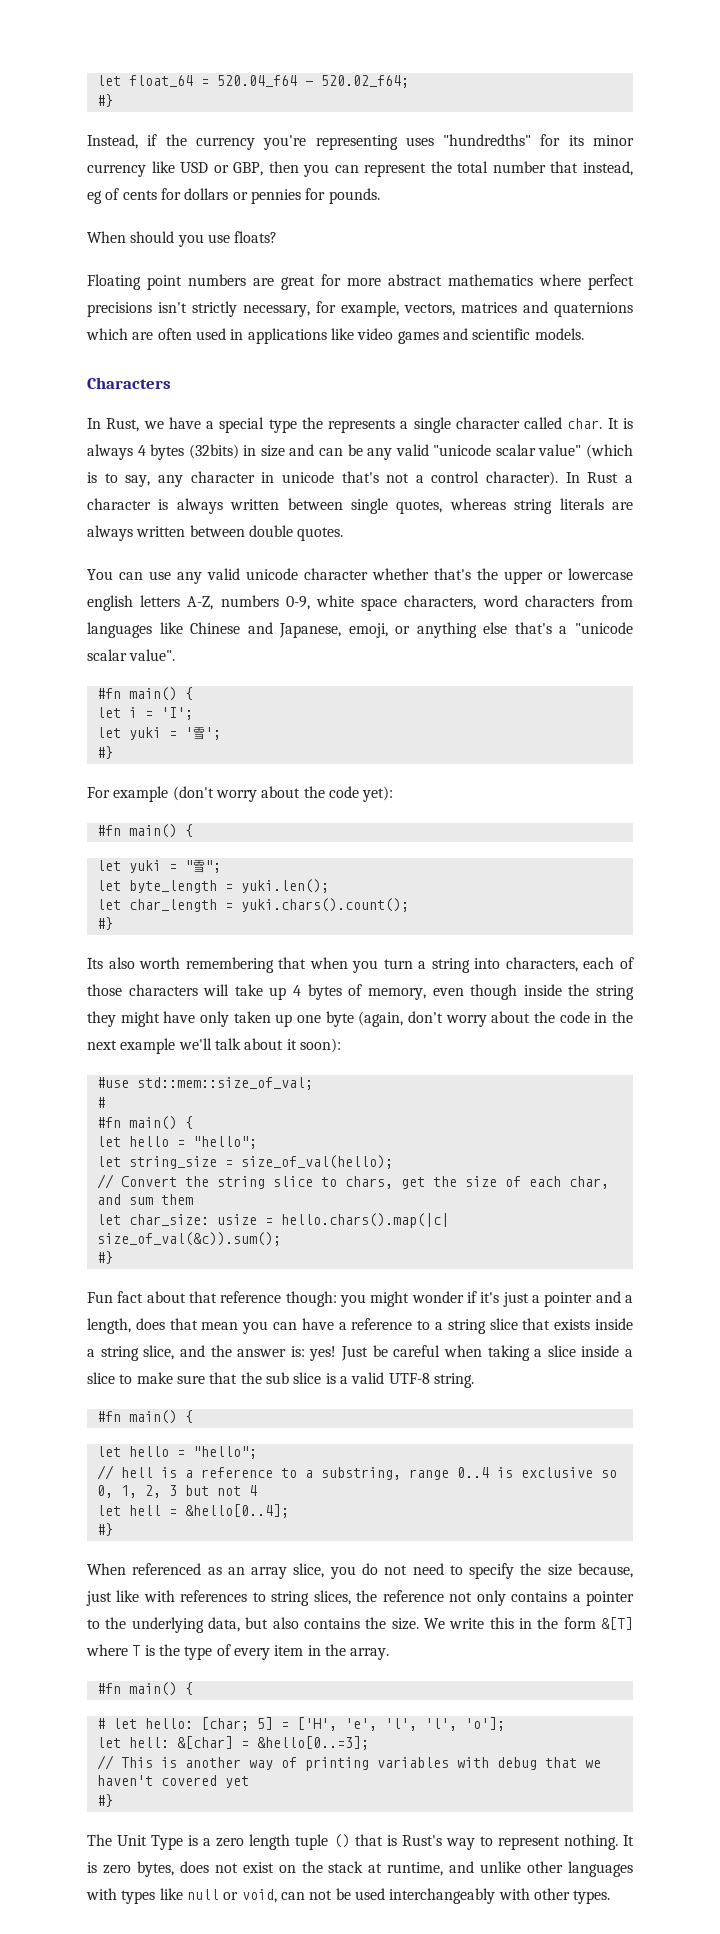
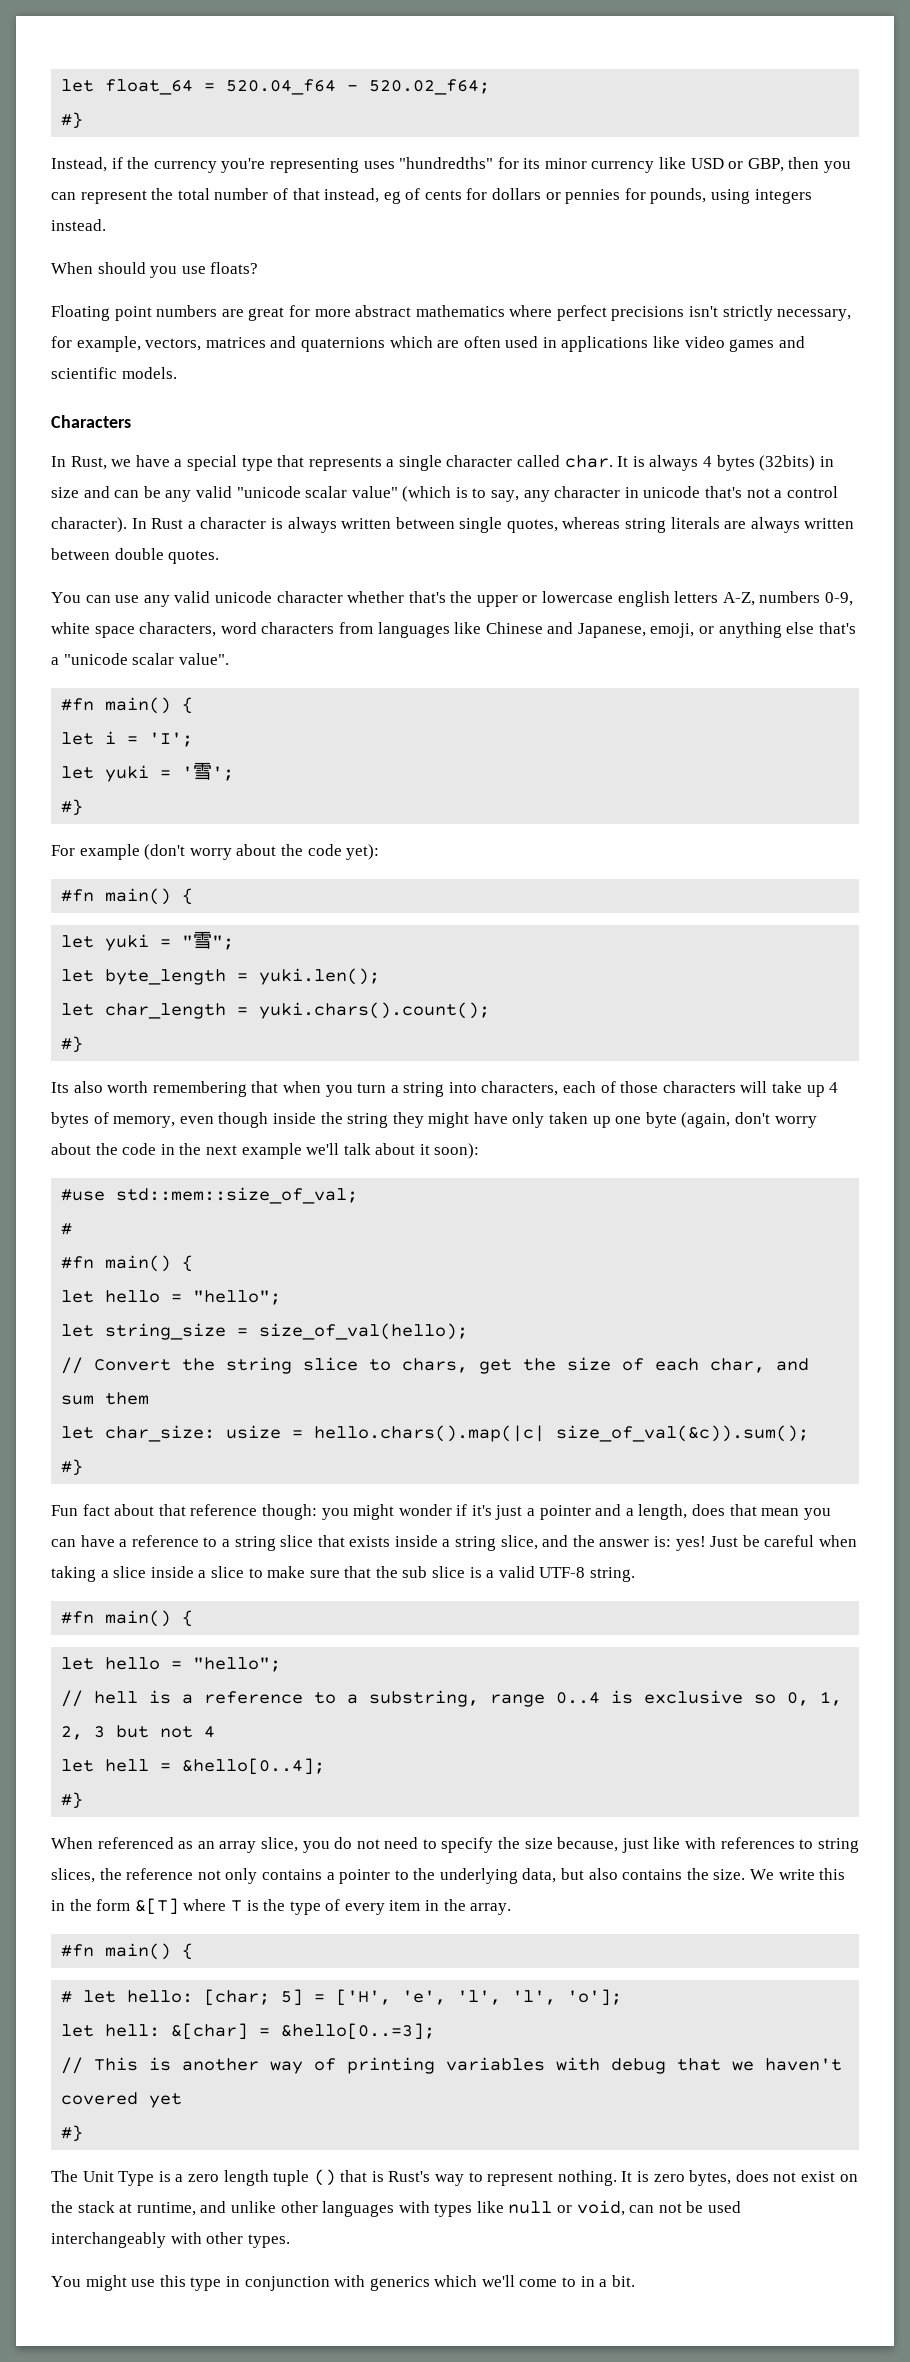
- Instead, if the currency you're representing uses "hundredths" for its minor currency like USD or GBP, then you can represent the total number that instead, eg of cents for dollars or pennies for pounds.
+ Instead, if the currency you're representing uses "hundredths" for its minor currency like USD or GBP, then you can represent the total number of that instead, eg of cents for dollars or pennies for pounds, using integers instead.
- In Rust, we have a special type the represents a single character called char.
+ In Rust, we have a special type that represents a single character called char.
+ You might use this type in conjunction with generics which we'll come to in a bit.

